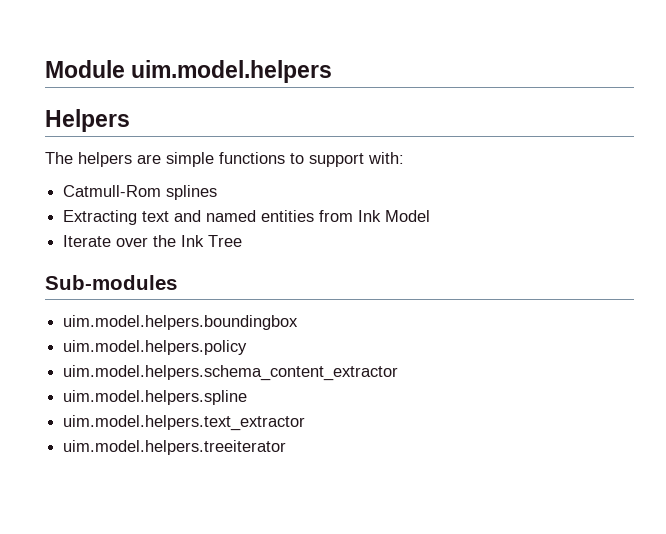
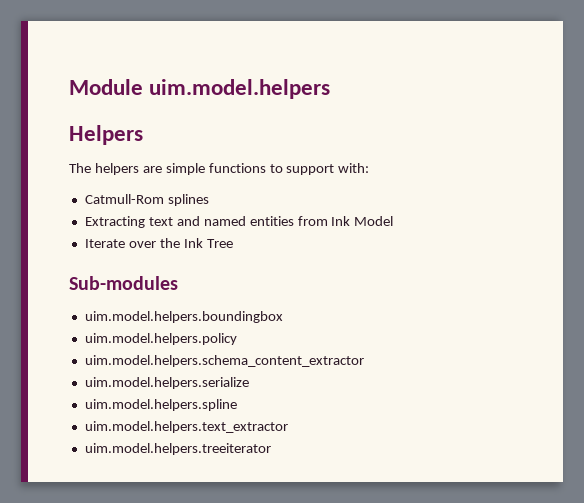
+ uim.model.helpers.serialize

